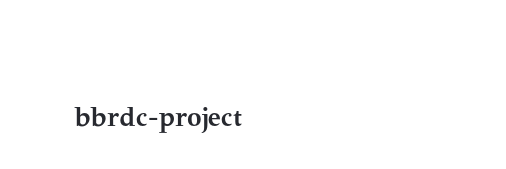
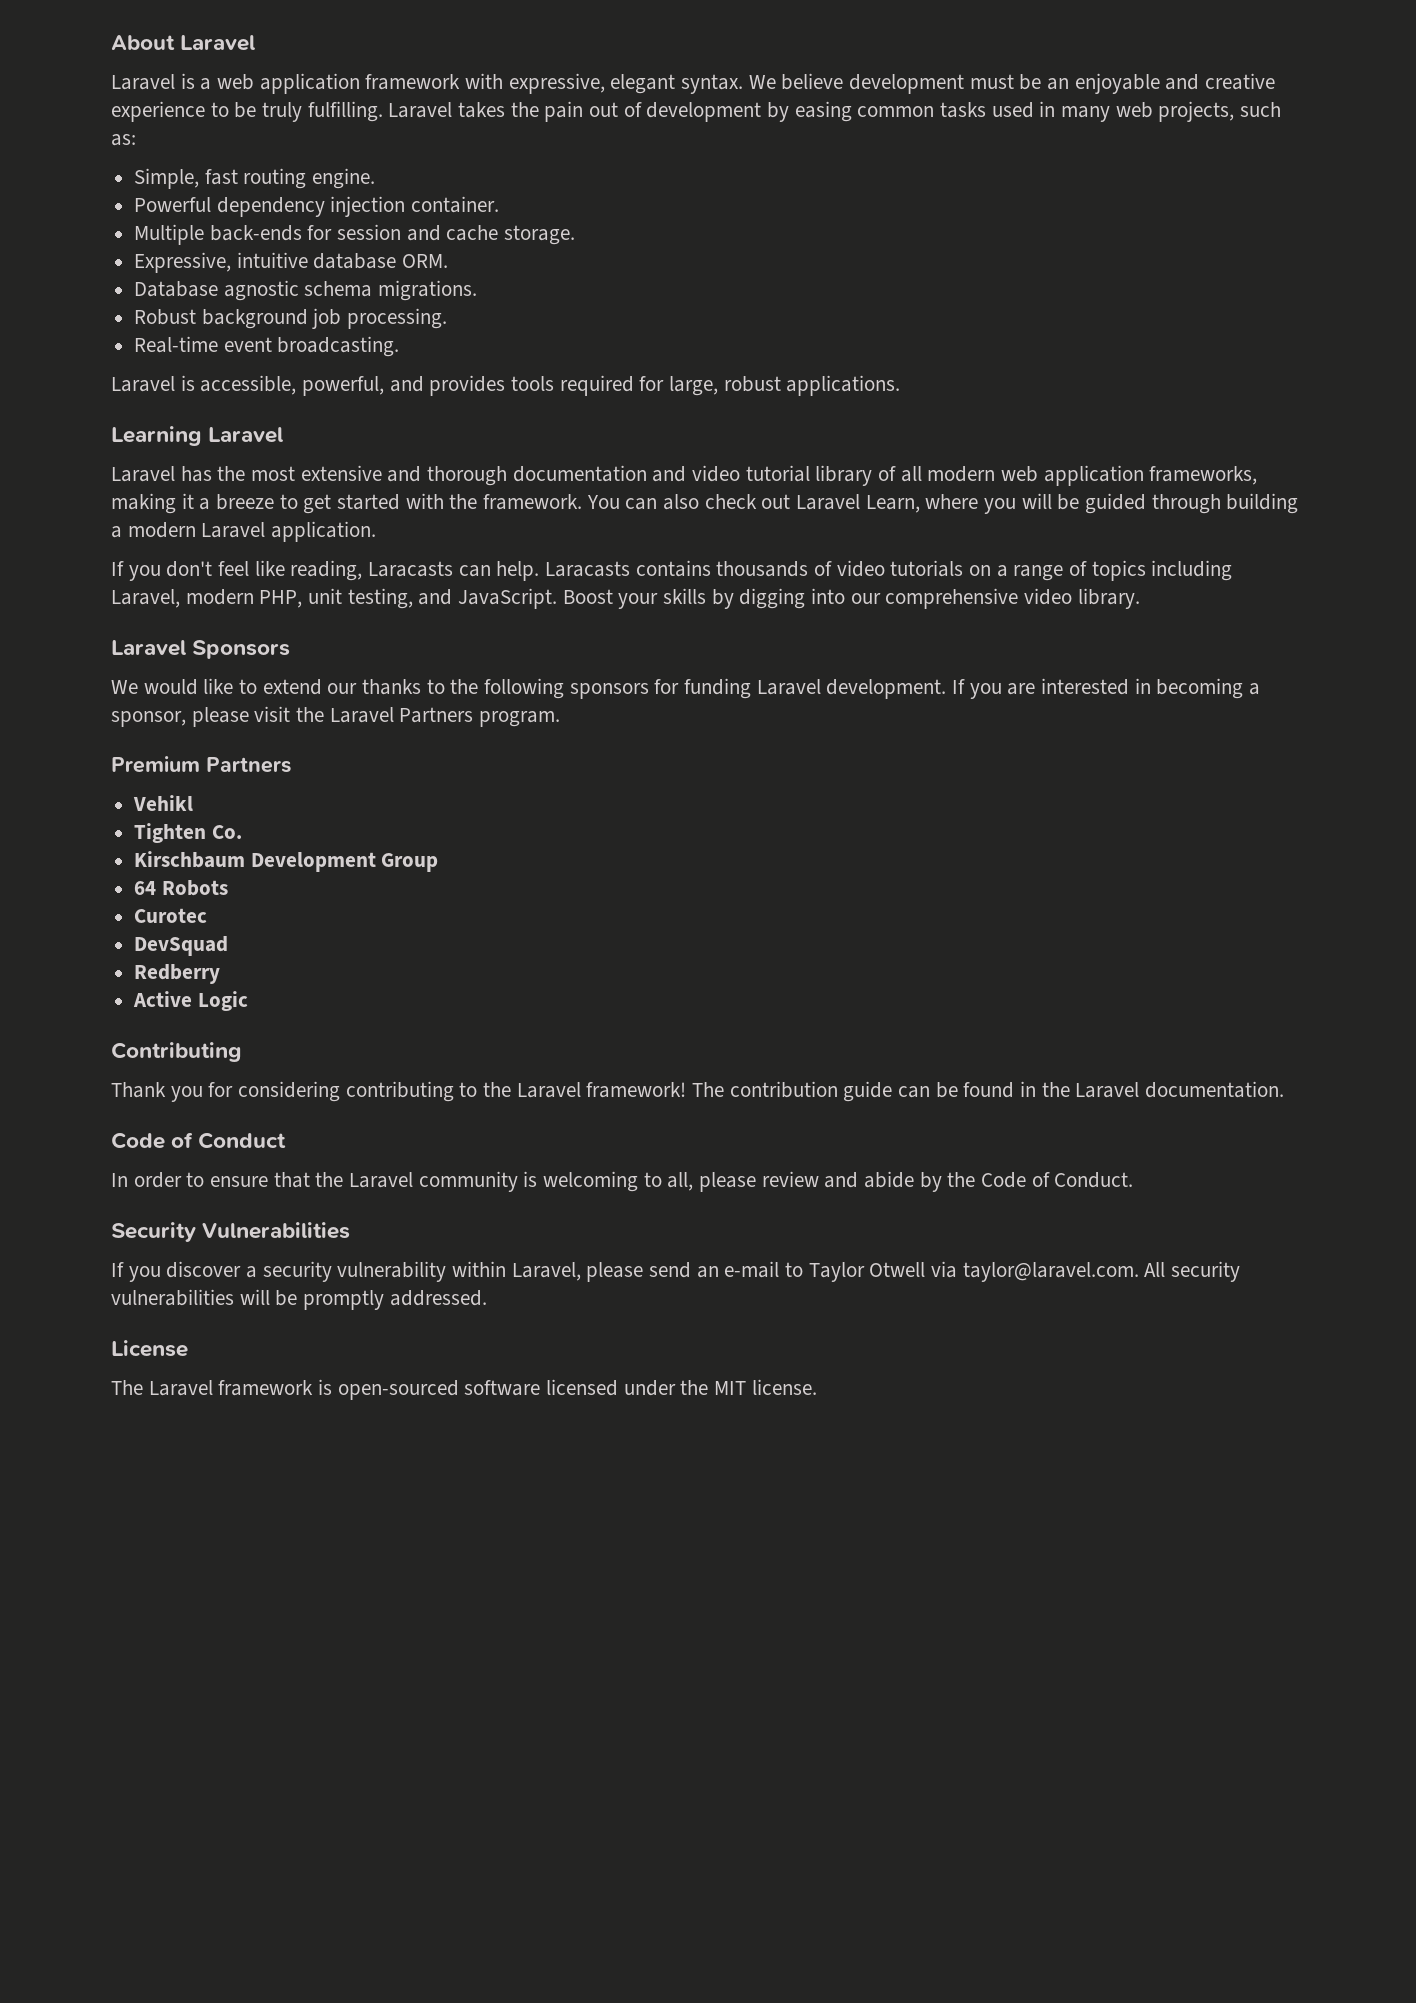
- bbrdc-project
+ About Laravel
+ Laravel is a web application framework with expressive, elegant syntax. We believe development must be an enjoyable and creative experience to be truly fulfilling. Laravel takes the pain out of development by easing common tasks used in many web projects, such as:
+ Simple, fast routing engine.
+ Powerful dependency injection container.
+ Multiple back-ends for session and cache storage.
+ Expressive, intuitive database ORM.
+ Database agnostic schema migrations.
+ Robust background job processing.
+ Real-time event broadcasting.
+ Laravel is accessible, powerful, and provides tools required for large, robust applications.
+ Learning Laravel
+ Laravel has the most extensive and thorough documentation and video tutorial library of all modern web application frameworks, making it a breeze to get started with the framework. You can also check out Laravel Learn, where you will be guided through building a modern Laravel application.
+ If you don't feel like reading, Laracasts can help. Laracasts contains thousands of video tutorials on a range of topics including Laravel, modern PHP, unit testing, and JavaScript. Boost your skills by digging into our comprehensive video library.
+ Laravel Sponsors
+ We would like to extend our thanks to the following sponsors for funding Laravel development. If you are interested in becoming a sponsor, please visit the Laravel Partners program.
+ Premium Partners
+ Vehikl
+ Tighten Co.
+ Kirschbaum Development Group
+ 64 Robots
+ Curotec
+ DevSquad
+ Redberry
+ Active Logic
+ Contributing
+ Thank you for considering contributing to the Laravel framework! The contribution guide can be found in the Laravel documentation.
+ Code of Conduct
+ In order to ensure that the Laravel community is welcoming to all, please review and abide by the Code of Conduct.
+ Security Vulnerabilities
+ If you discover a security vulnerability within Laravel, please send an e-mail to Taylor Otwell via taylor@laravel.com. All security vulnerabilities will be promptly addressed.
+ License
+ The Laravel framework is open-sourced software licensed under the MIT license.

